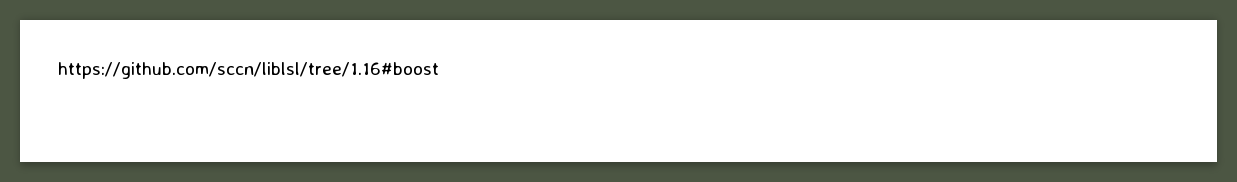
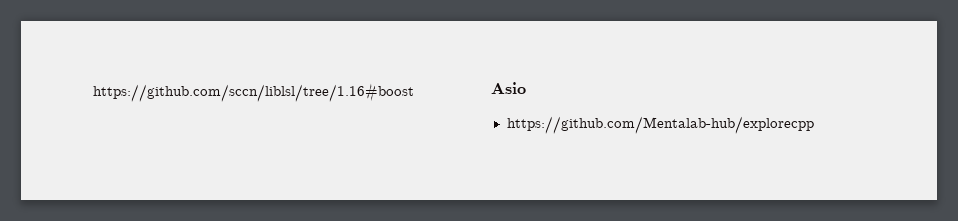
+ Asio
+ https://github.com/Mentalab-hub/explorecpp

